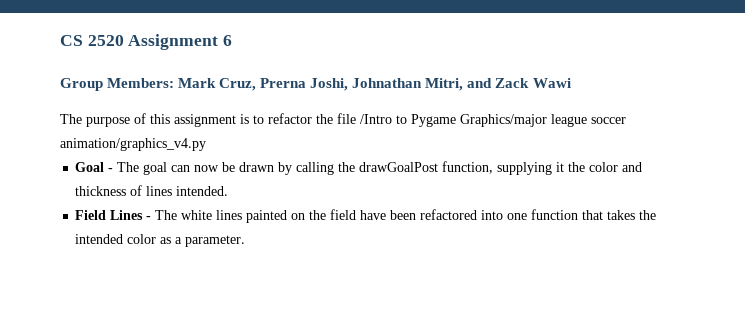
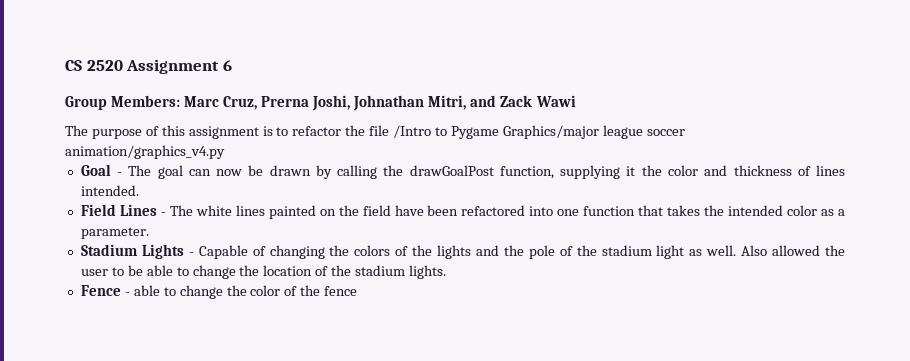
- Group Members: Mark Cruz, Prerna Joshi, Johnathan Mitri, and Zack Wawi
+ Group Members: Marc Cruz, Prerna Joshi, Johnathan Mitri, and Zack Wawi
+ Stadium Lights - Capable of changing the colors of the lights and the pole of the stadium light as well. Also allowed the user to be able to change the location of the stadium lights.
+ Fence - able to change the color of the fence

